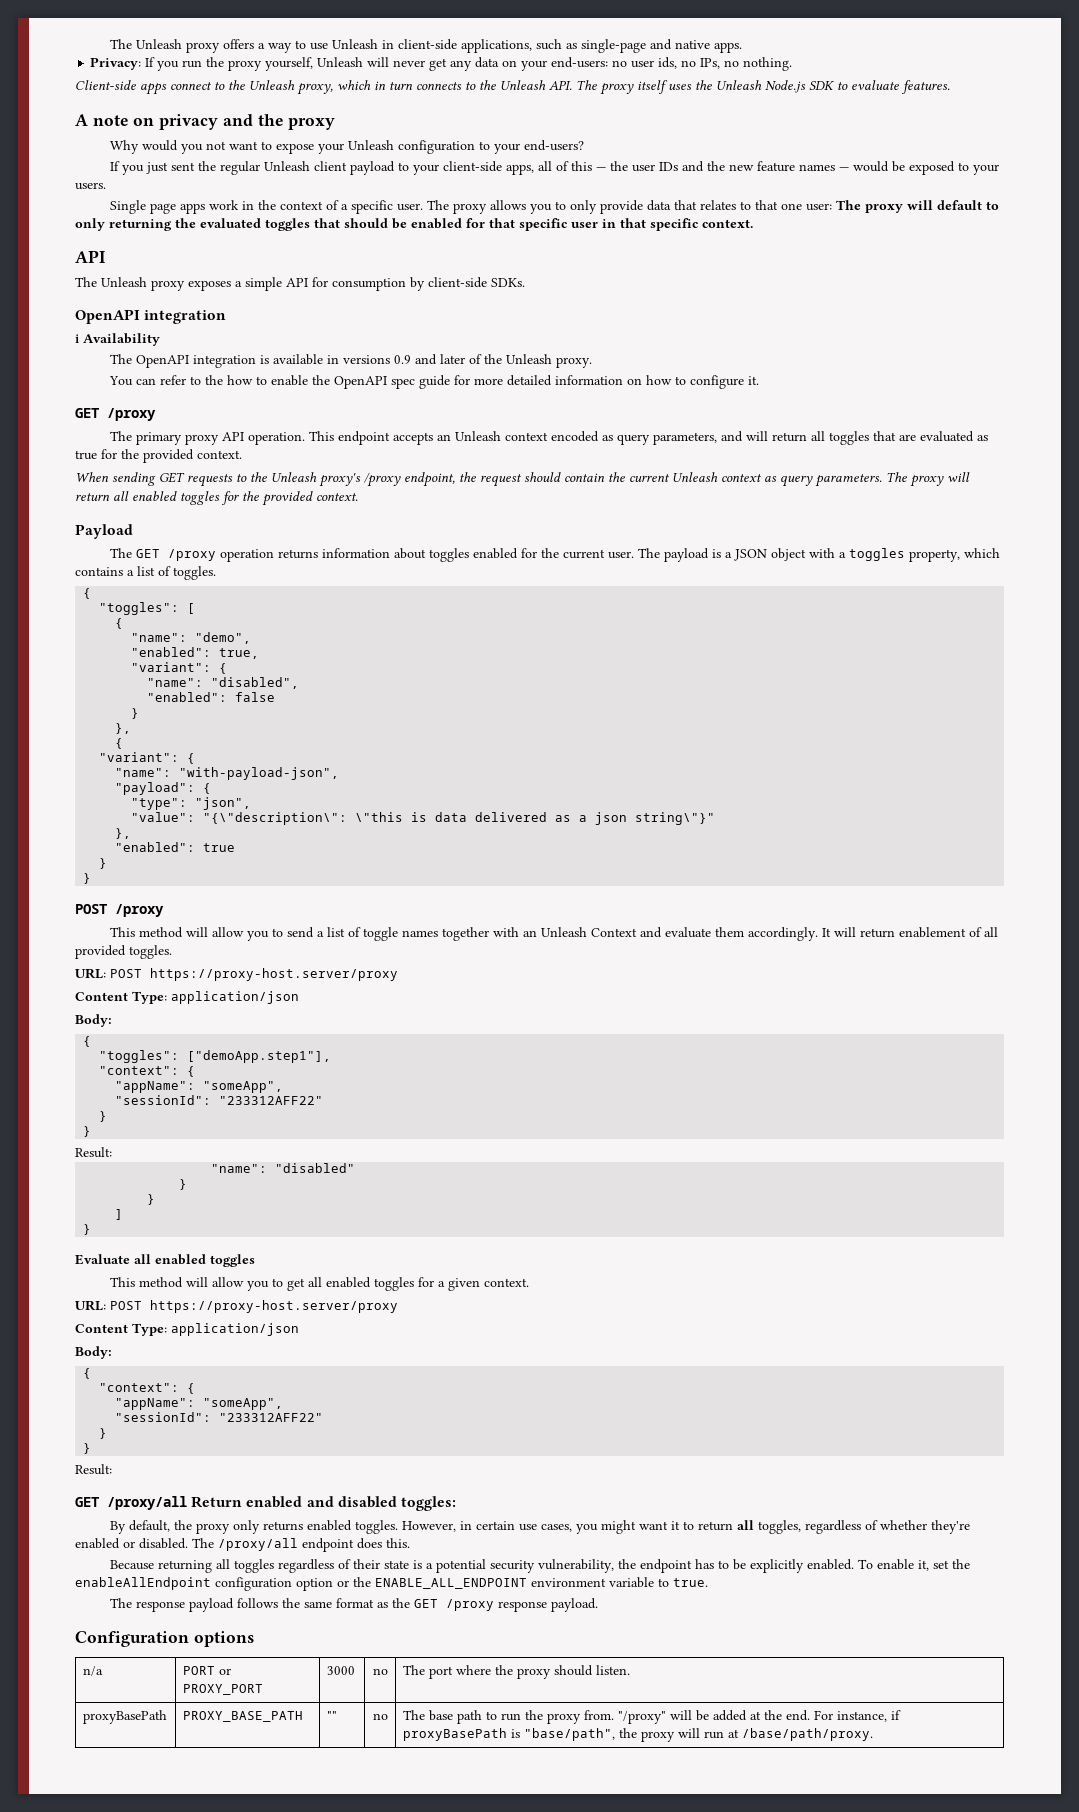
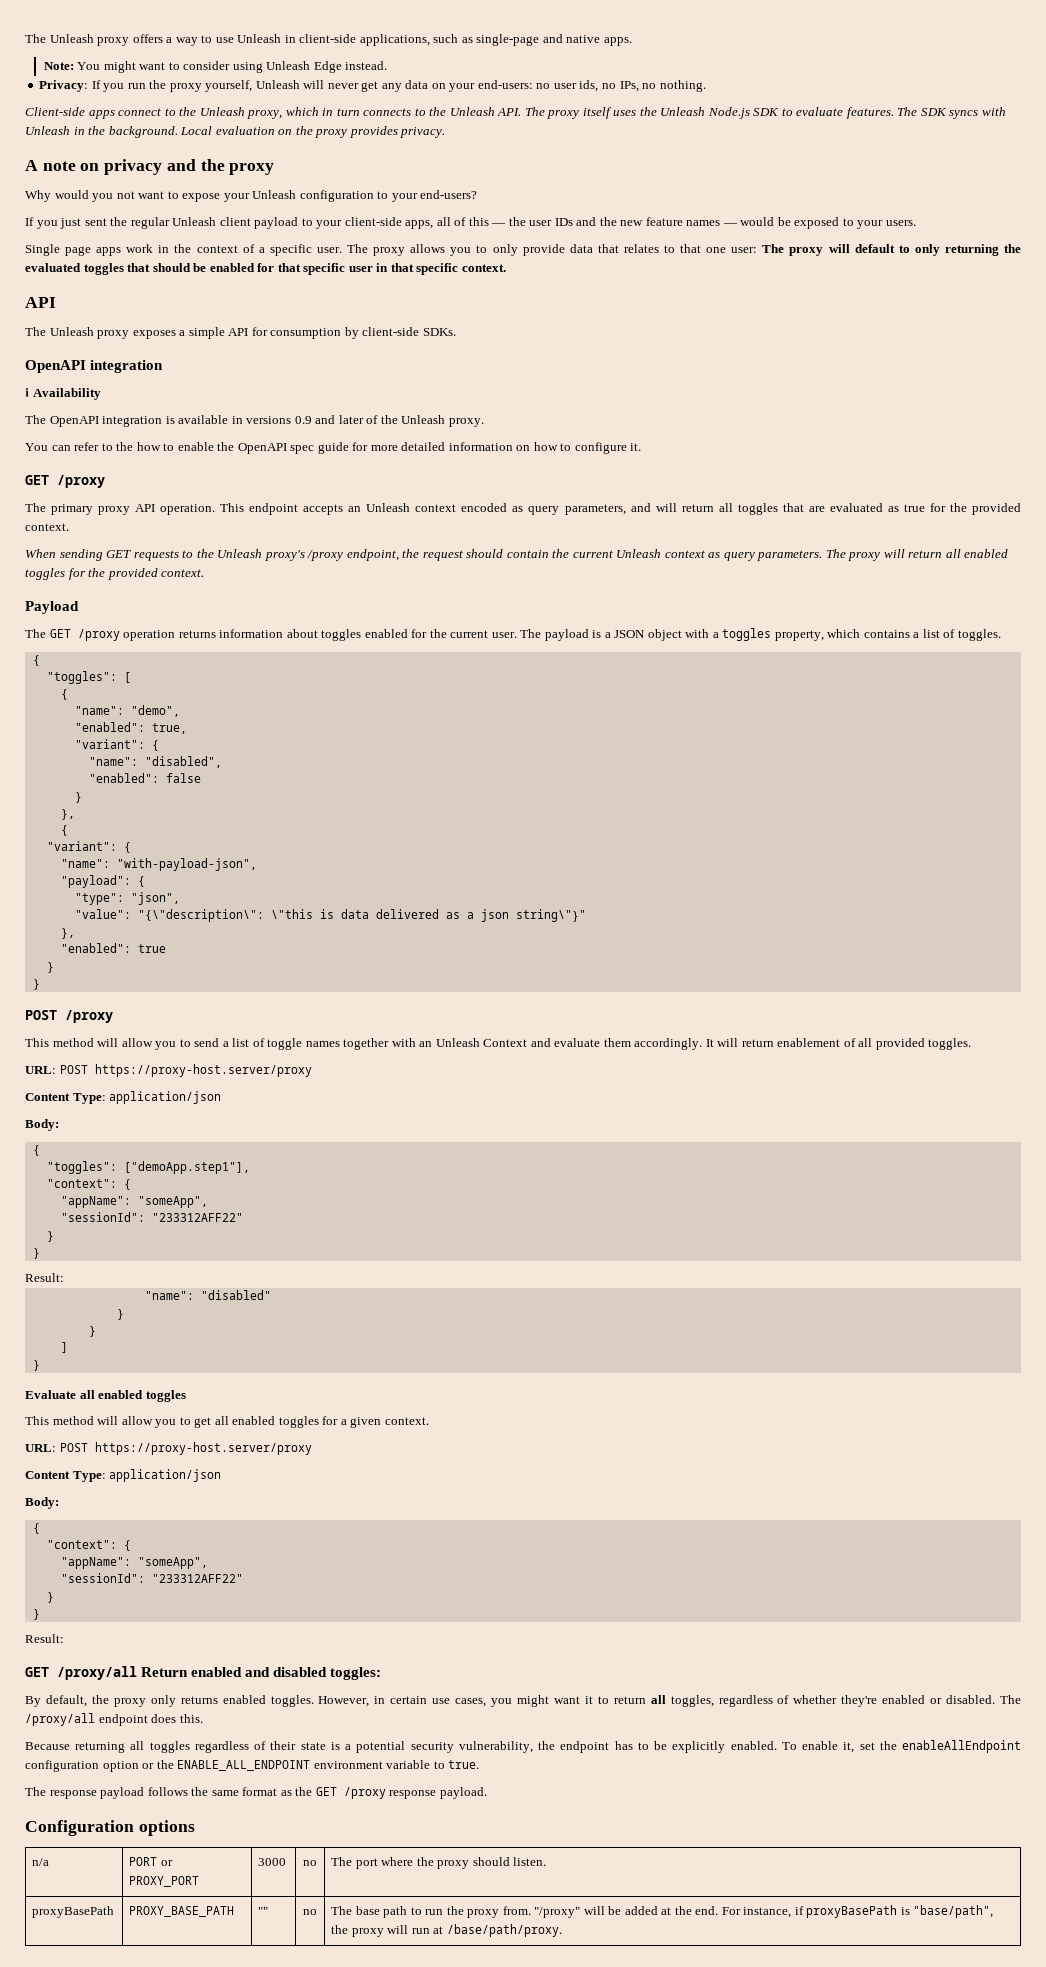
+ Note: You might want to consider using Unleash Edge instead.
+ The SDK syncs with Unleash in the background. Local evaluation on the proxy provides privacy.

